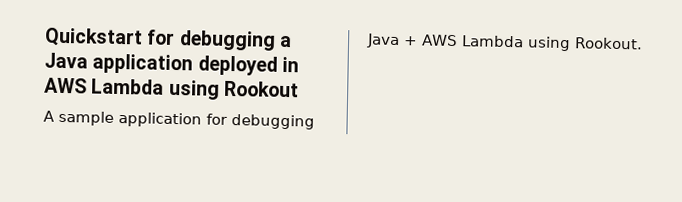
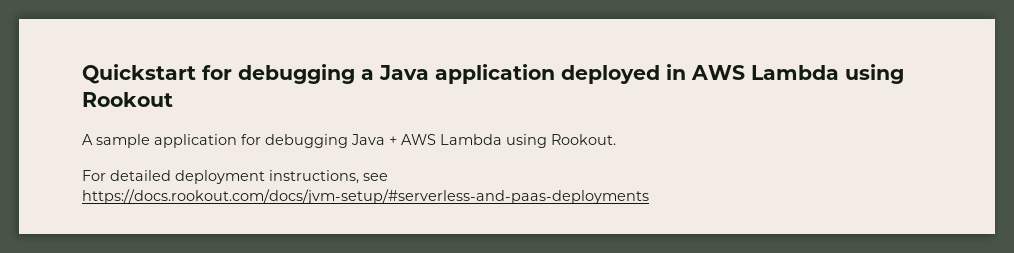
+ For detailed deployment instructions, see https://docs.rookout.com/docs/jvm-setup/#serverless-and-paas-deployments

